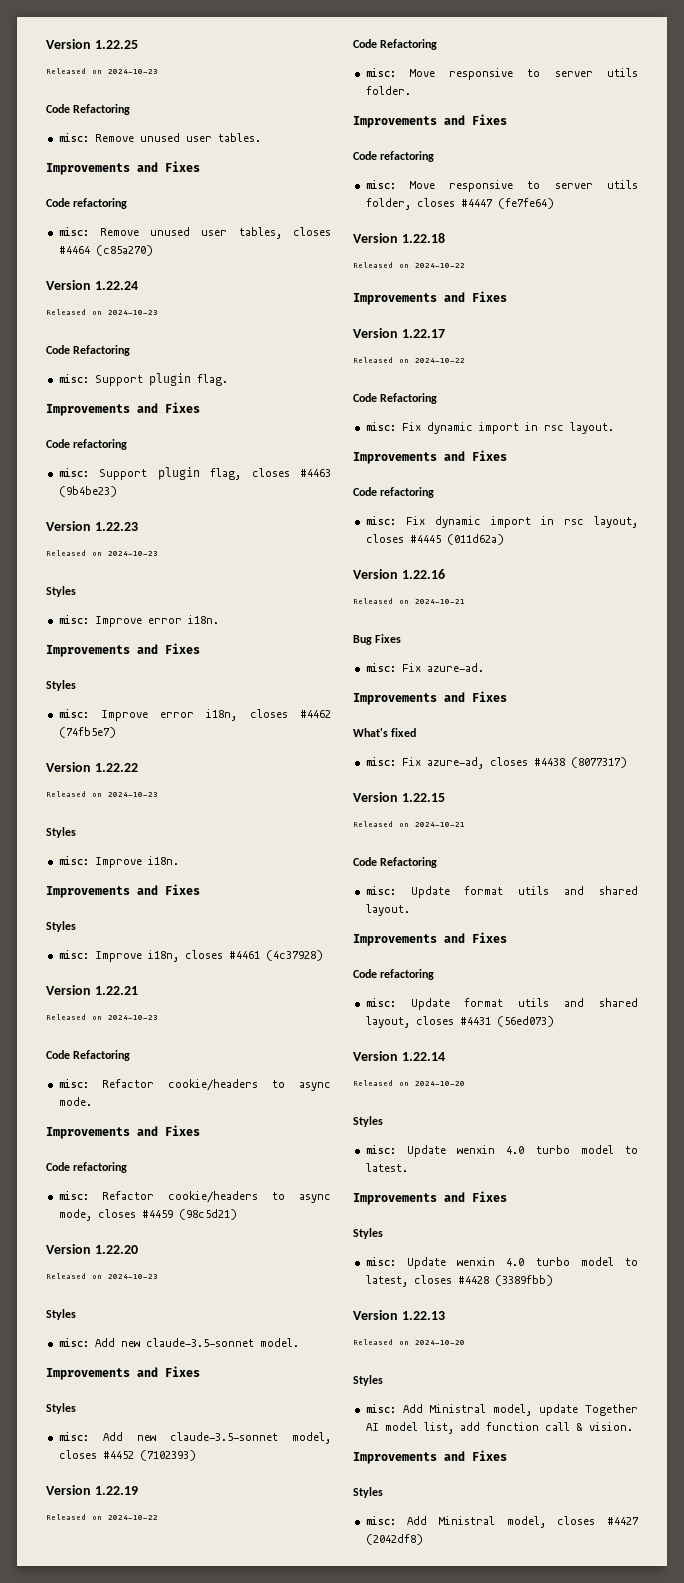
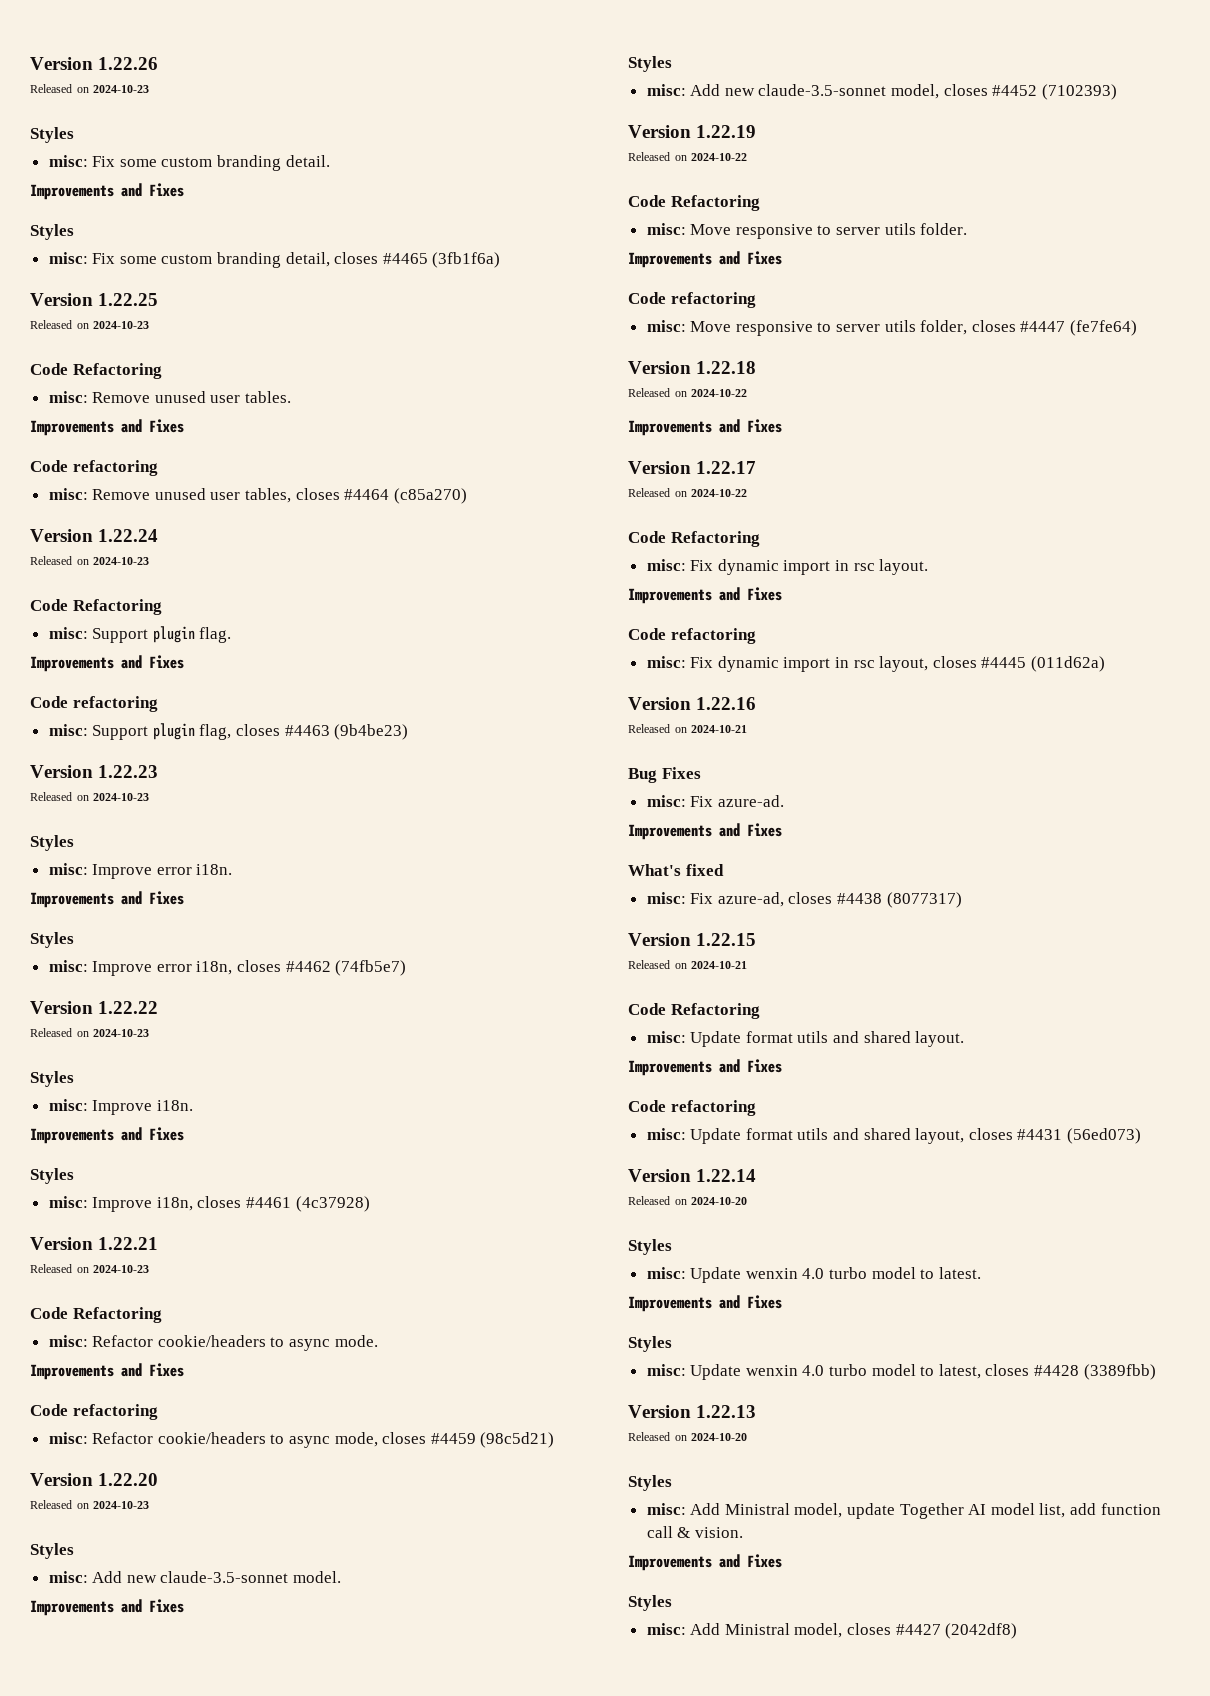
+ Version 1.22.26
+ Released on 2024-10-23
+ Styles
+ misc: Fix some custom branding detail.
+ Improvements and Fixes
+ Styles
+ misc: Fix some custom branding detail, closes #4465 (3fb1f6a)

